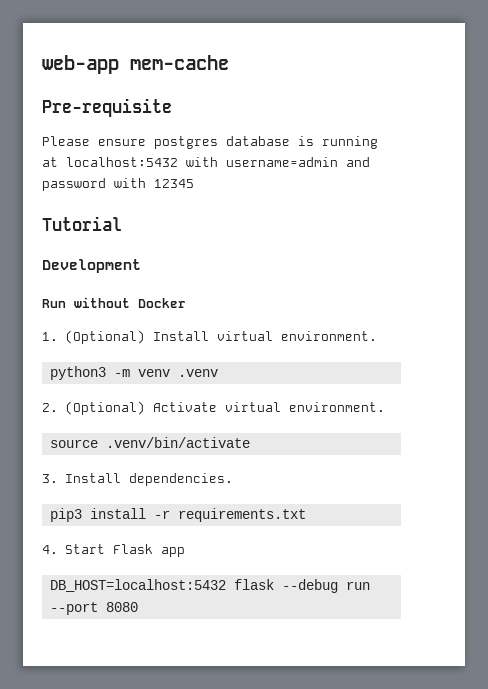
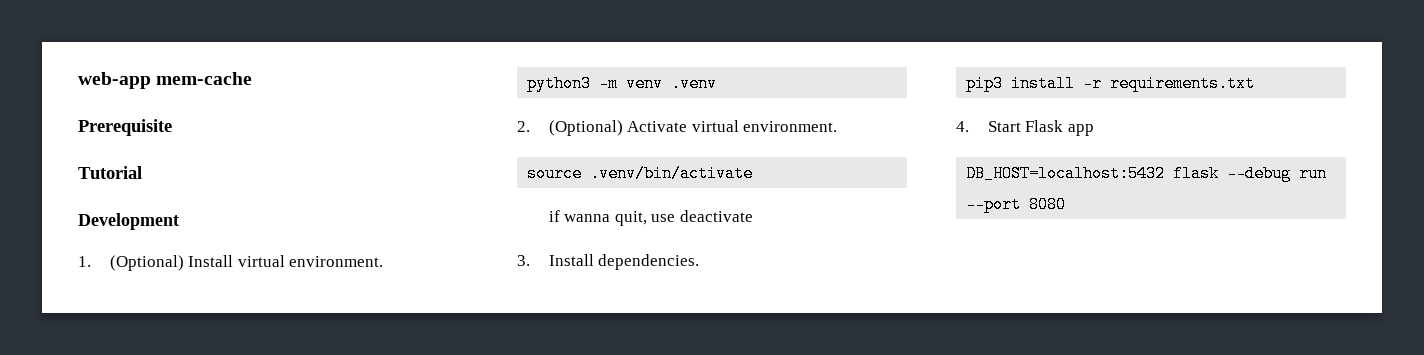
- Pre-requisite
- Please ensure postgres database is running at localhost:5432 with username=admin and password with 12345
+ Prerequisite
- Run without Docker
+ if wanna quit, use deactivate

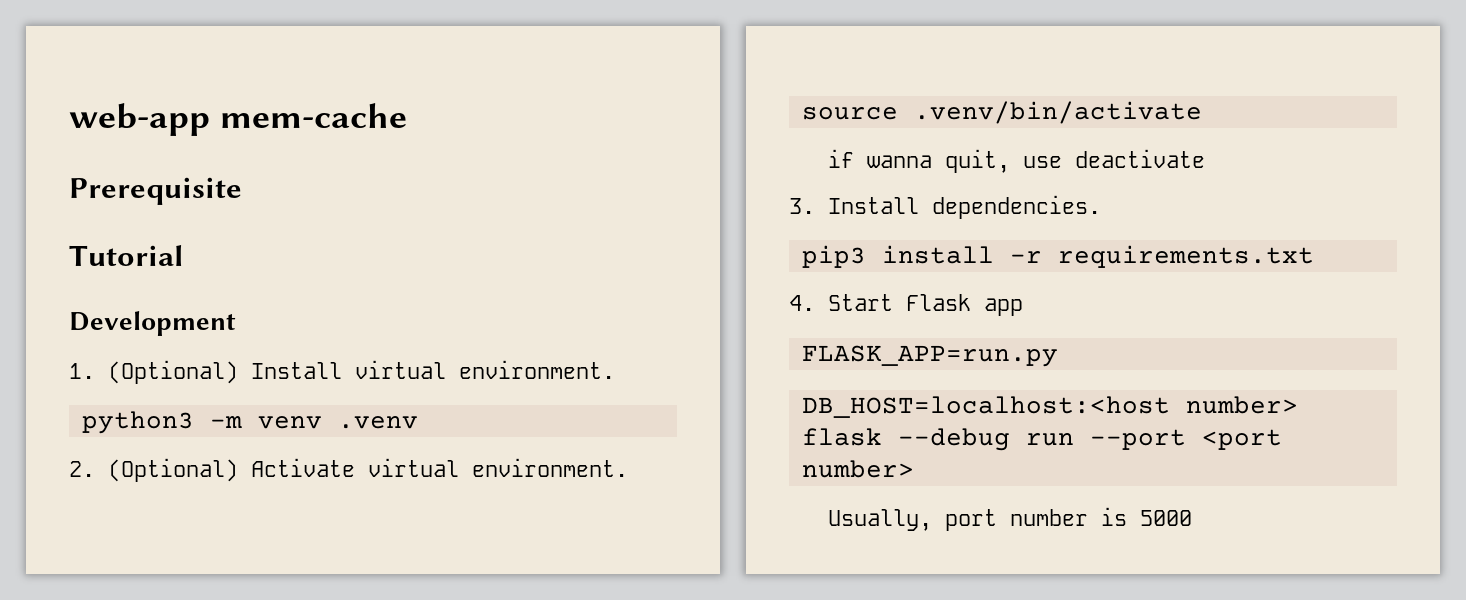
- DB_HOST=localhost:5432 flask --debug run --port 8080
+ FLASK_APP=run.py
+ DB_HOST=localhost:<host number> flask --debug run --port <port number>
+ Usually, port number is 5000

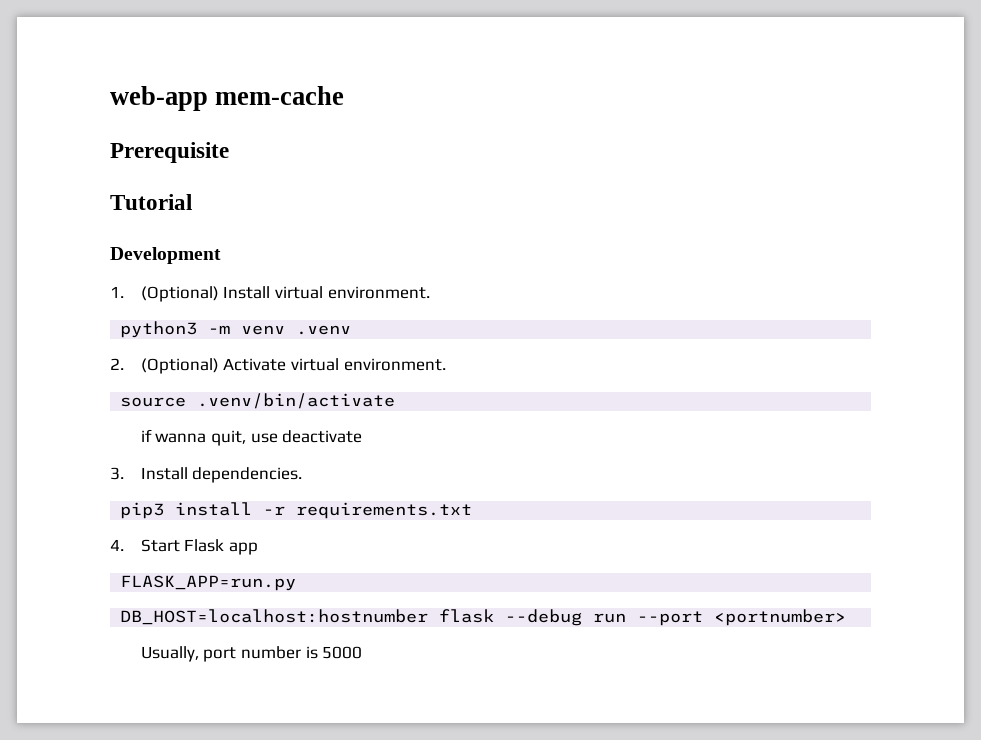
- DB_HOST=localhost:<host number> flask --debug run --port <port number>
+ DB_HOST=localhost:hostnumber flask --debug run --port <portnumber>

